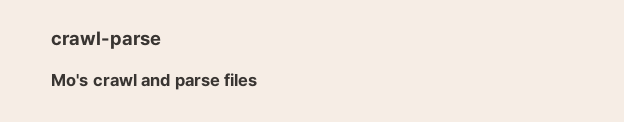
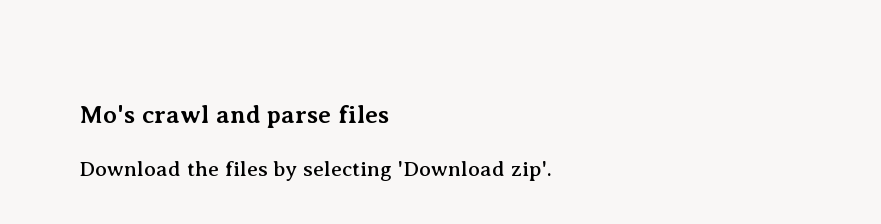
- crawl-parse
+ Download the files by selecting 'Download zip'.

